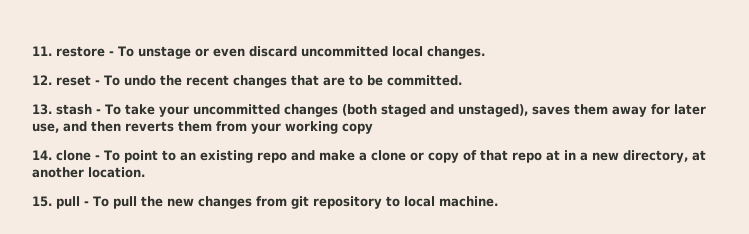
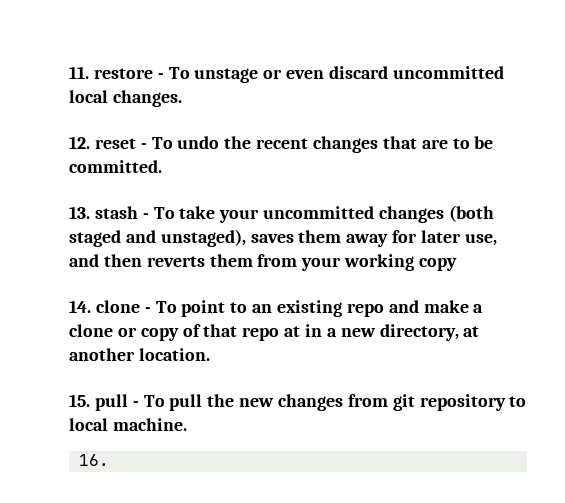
+ 16.

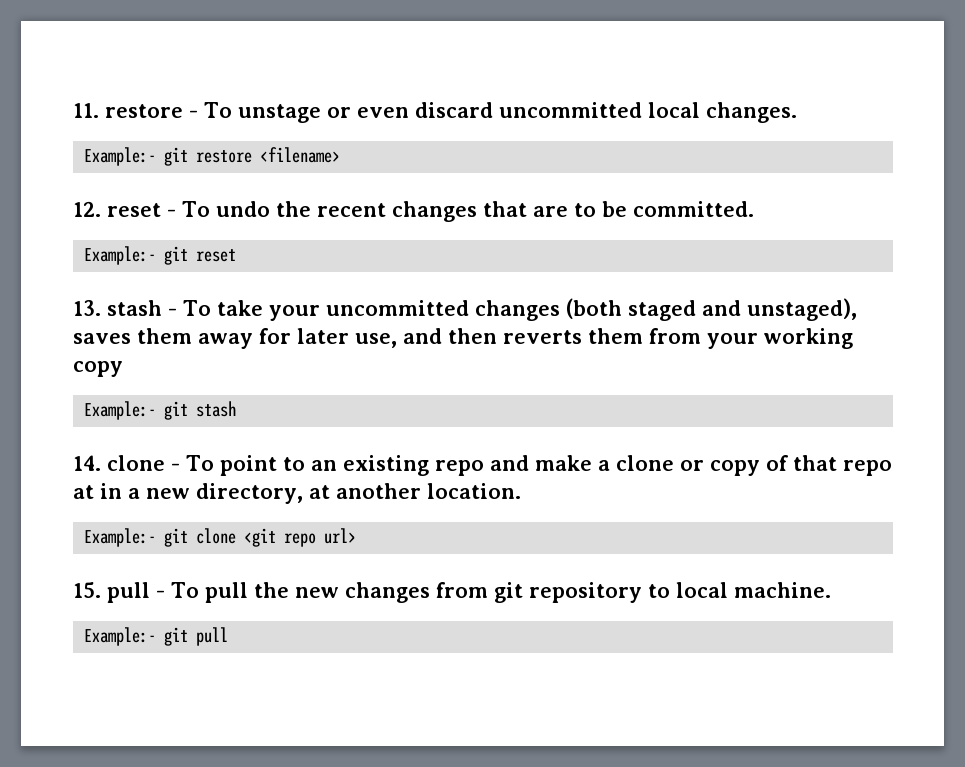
+ Example:- git restore <filename>
+ Example:- git reset
+ Example:- git stash
+ Example:- git clone <git repo url>
- 16.
+ Example:- git pull

